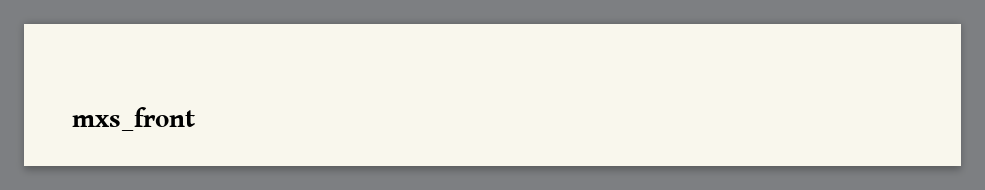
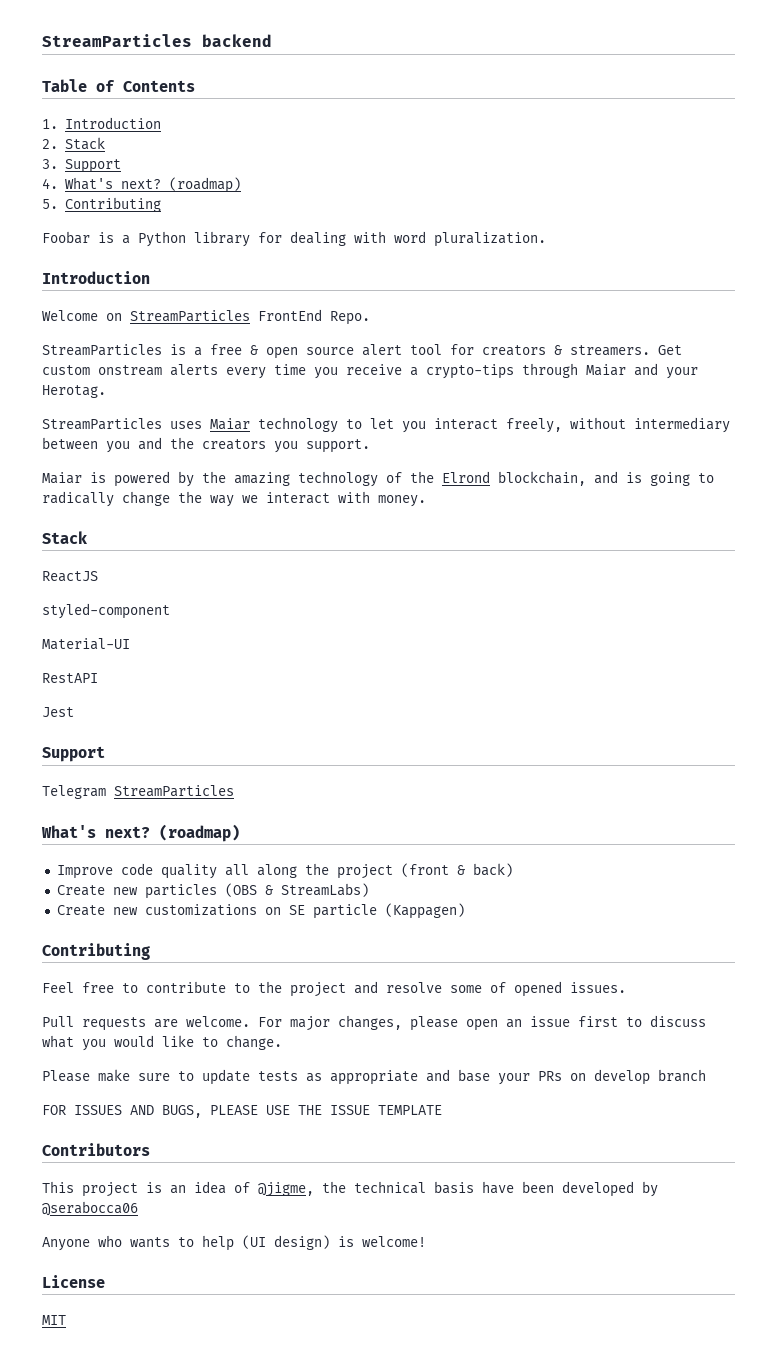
- mxs_front
+ StreamParticles backend
+ Table of Contents
+ 1. Introduction
+ 2. Stack
+ 3. Support
+ 4. What's next? (roadmap)
+ 5. Contributing
+ Foobar is a Python library for dealing with word pluralization.
+ Introduction
+ Welcome on StreamParticles FrontEnd Repo.
+ StreamParticles is a free & open source alert tool for creators & streamers. Get custom onstream alerts every time you receive a crypto-tips through Maiar and your Herotag.
+ StreamParticles uses Maiar technology to let you interact freely, without intermediary between you and the creators you support.
+ Maiar is powered by the amazing technology of the Elrond blockchain, and is going to radically change the way we interact with money.
+ Stack
+ ReactJS
+ styled-component
+ Material-UI
+ RestAPI
+ Jest
+ Support
+ Telegram StreamParticles
+ What's next? (roadmap)
+ Improve code quality all along the project (front & back)
+ Create new particles (OBS & StreamLabs)
+ Create new customizations on SE particle (Kappagen)
+ Contributing
+ Feel free to contribute to the project and resolve some of opened issues.
+ Pull requests are welcome. For major changes, please open an issue first to discuss what you would like to change.
+ Please make sure to update tests as appropriate and base your PRs on develop branch
+ FOR ISSUES AND BUGS, PLEASE USE THE ISSUE TEMPLATE
+ Contributors
+ This project is an idea of @jigme, the technical basis have been developed by @serabocca06
+ Anyone who wants to help (UI design) is welcome!
+ License
+ MIT

